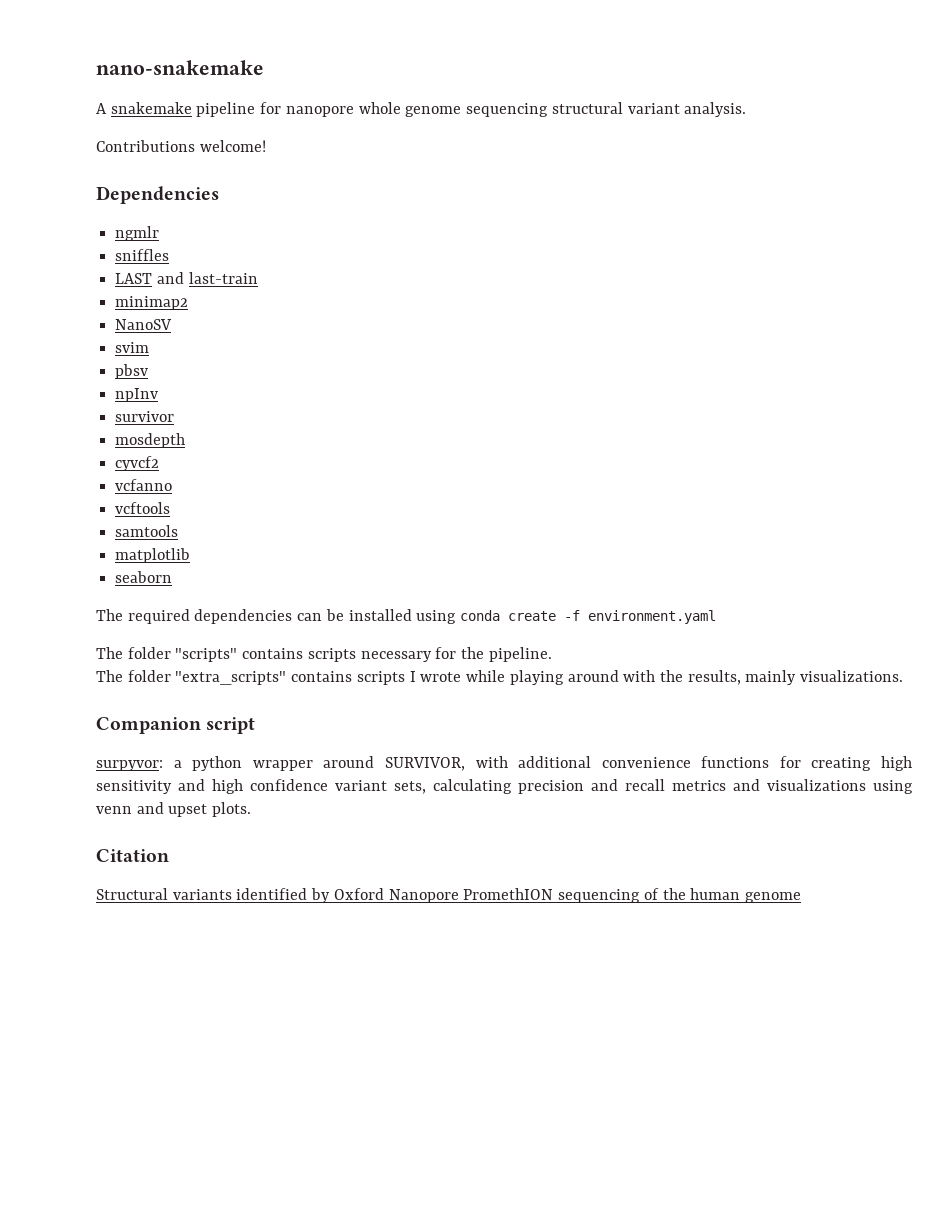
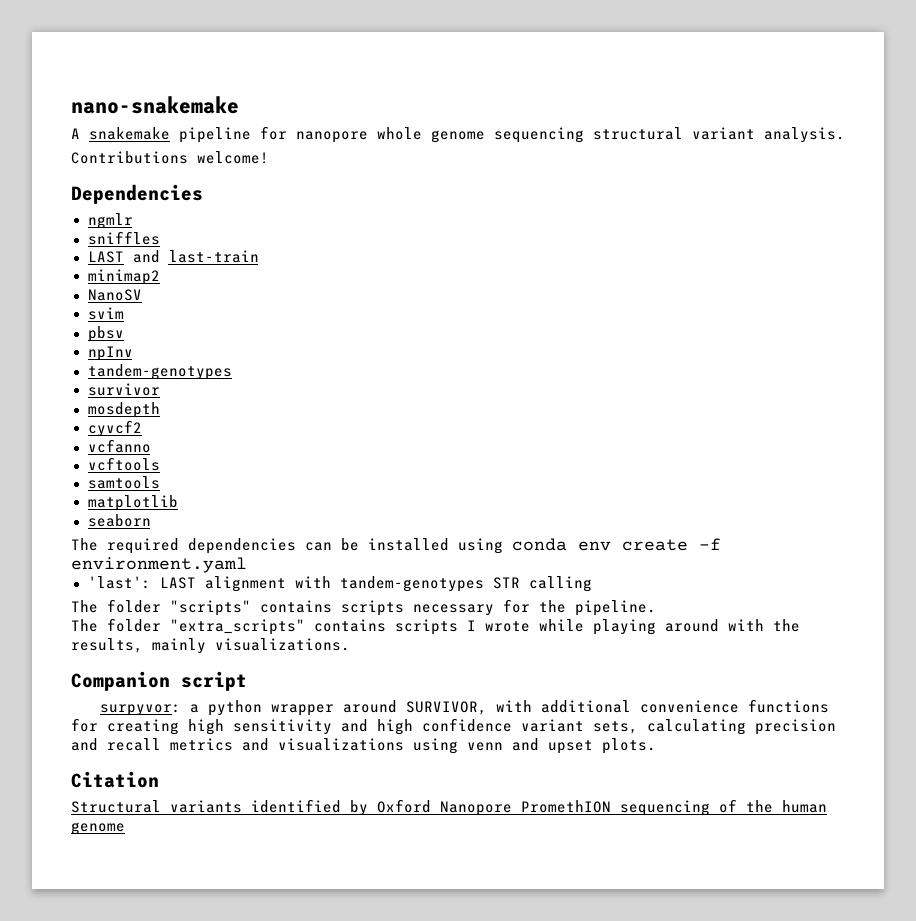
  npInv
+ tandem-genotypes
- The required dependencies can be installed using conda create -f environment.yaml
+ The required dependencies can be installed using conda env create -f environment.yaml
+ 'last': LAST alignment with tandem-genotypes STR calling

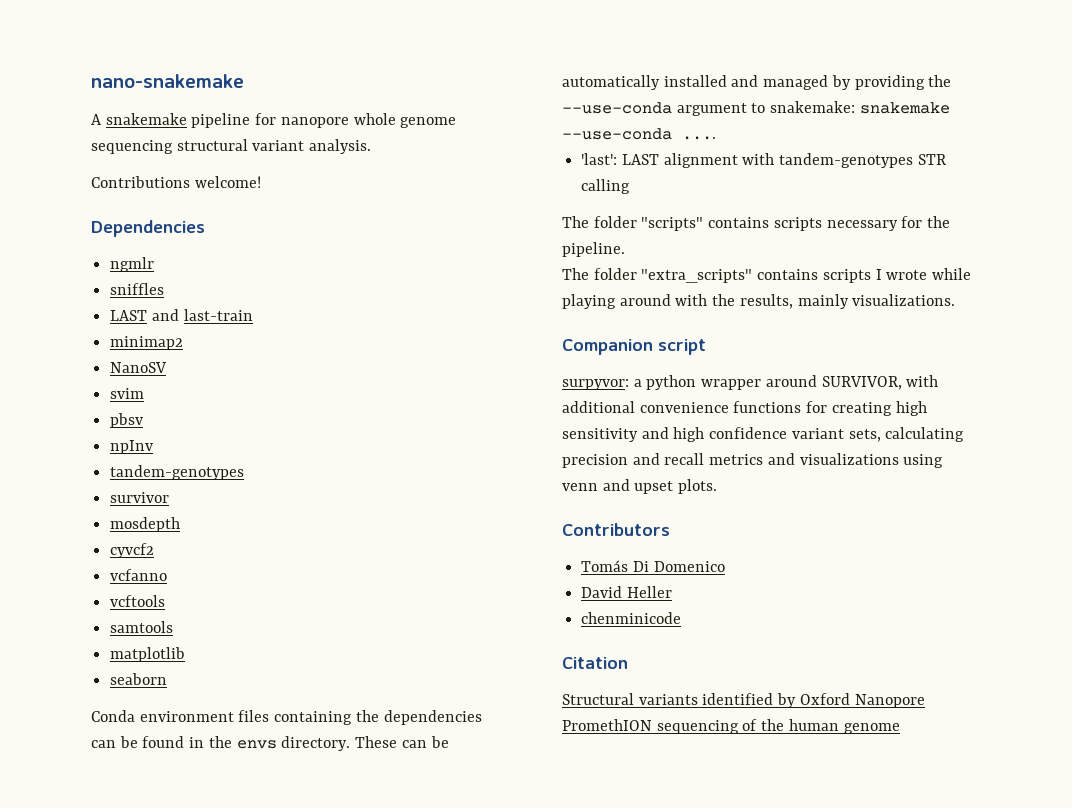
- The required dependencies can be installed using conda env create -f environment.yaml
+ Conda environment files containing the dependencies can be found in the envs directory. These can be automatically installed and managed by providing the --use-conda argument to snakemake: snakemake --use-conda ....
+ Contributors
+ Tomás Di Domenico
+ David Heller
+ chenminicode

